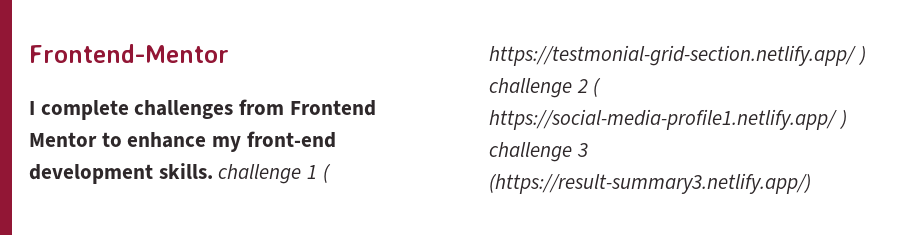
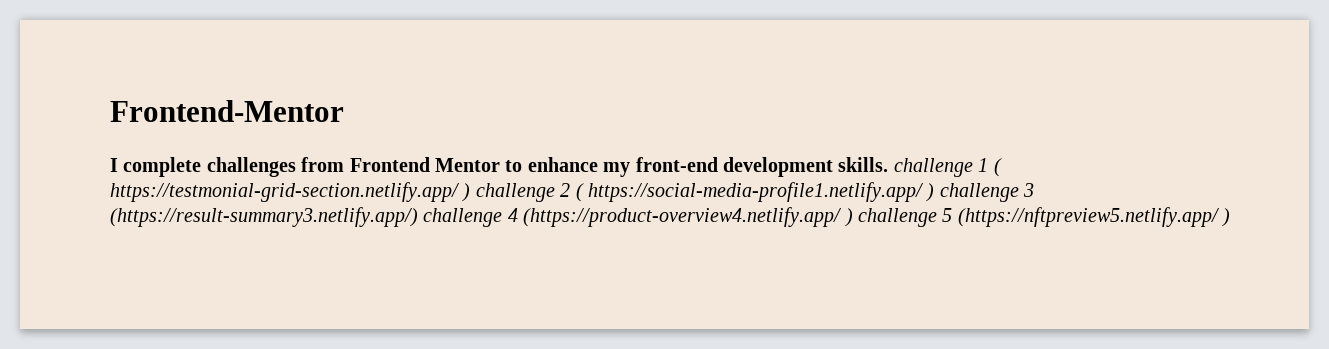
- I complete challenges from Frontend Mentor to enhance my front-end development skills. challenge 1 ( https://testmonial-grid-section.netlify.app/ ) challenge 2 ( https://social-media-profile1.netlify.app/ ) challenge 3 (https://result-summary3.netlify.app/)
+ I complete challenges from Frontend Mentor to enhance my front-end development skills. challenge 1 ( https://testmonial-grid-section.netlify.app/ ) challenge 2 ( https://social-media-profile1.netlify.app/ ) challenge 3 (https://result-summary3.netlify.app/) challenge 4 (https://product-overview4.netlify.app/ ) challenge 5 (https://nftpreview5.netlify.app/ )

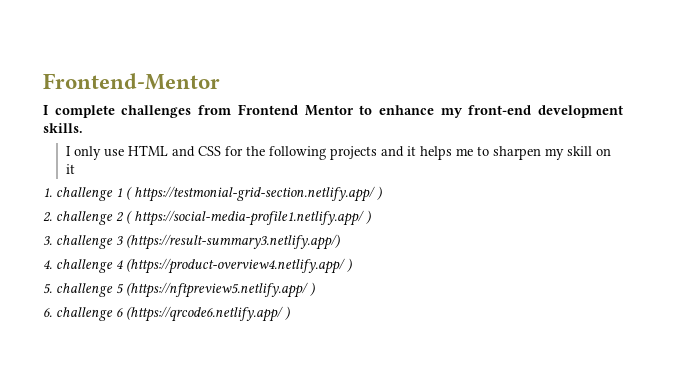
- I complete challenges from Frontend Mentor to enhance my front-end development skills. challenge 1 ( https://testmonial-grid-section.netlify.app/ ) challenge 2 ( https://social-media-profile1.netlify.app/ ) challenge 3 (https://result-summary3.netlify.app/) challenge 4 (https://product-overview4.netlify.app/ ) challenge 5 (https://nftpreview5.netlify.app/ )
+ I complete challenges from Frontend Mentor to enhance my front-end development skills.
+ I only use HTML and CSS for the following projects and it helps me to sharpen my skill on it
+ 1. challenge 1 ( https://testmonial-grid-section.netlify.app/ )
+ 2. challenge 2 ( https://social-media-profile1.netlify.app/ )
+ 3. challenge 3 (https://result-summary3.netlify.app/)
+ 4. challenge 4 (https://product-overview4.netlify.app/ )
+ 5. challenge 5 (https://nftpreview5.netlify.app/ )
+ 6. challenge 6 (https://qrcode6.netlify.app/ )

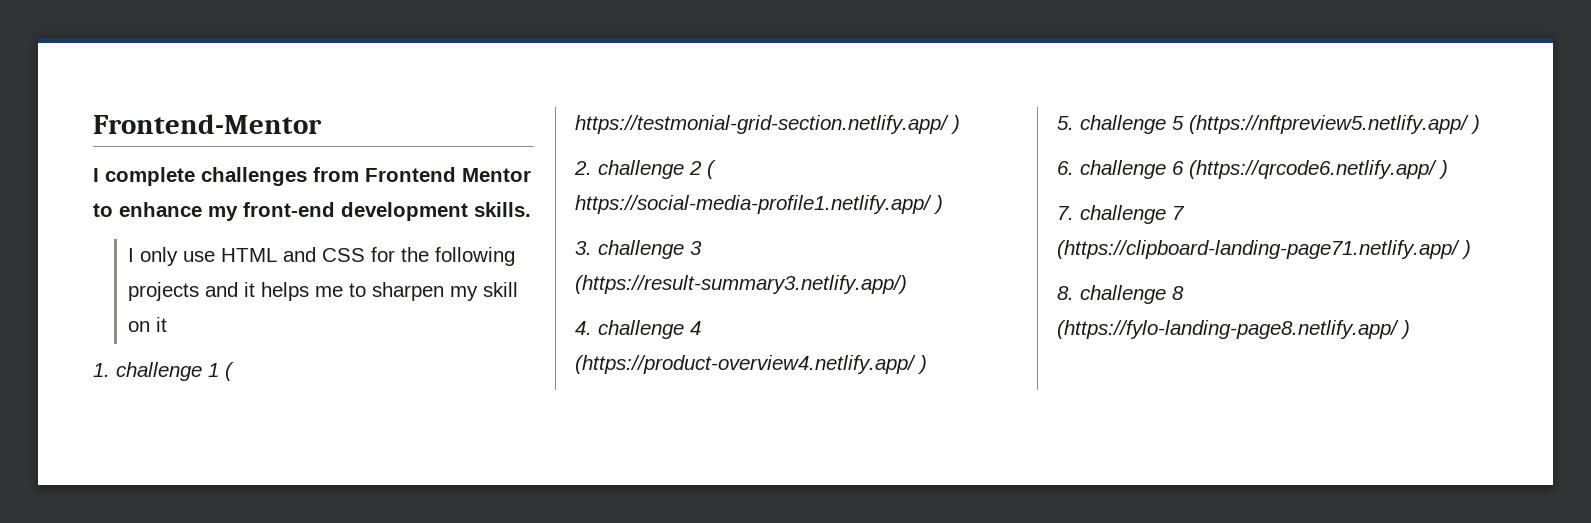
+ 7. challenge 7 (https://clipboard-landing-page71.netlify.app/ )
+ 8. challenge 8 (https://fylo-landing-page8.netlify.app/ )

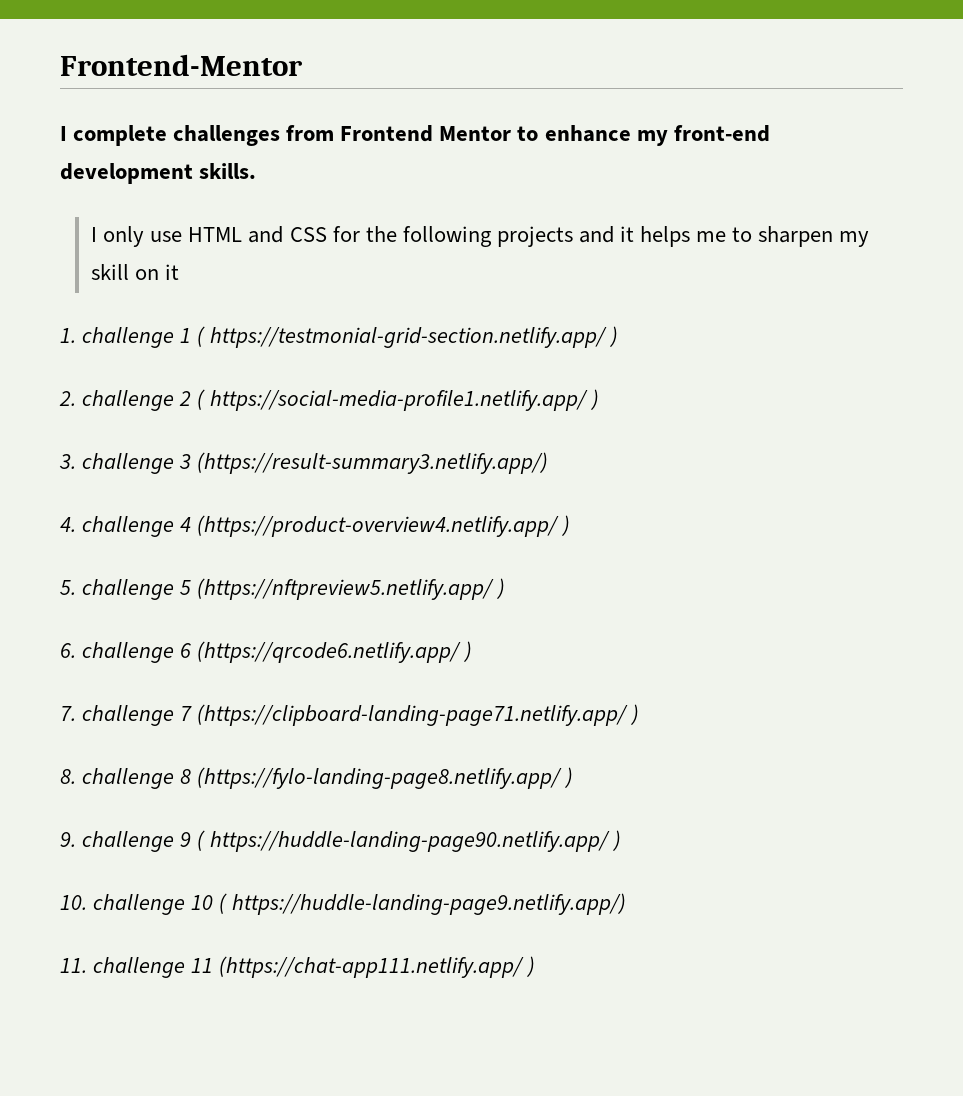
+ 9. challenge 9 ( https://huddle-landing-page90.netlify.app/ )
+ 10. challenge 10 ( https://huddle-landing-page9.netlify.app/)
+ 11. challenge 11 (https://chat-app111.netlify.app/ )

